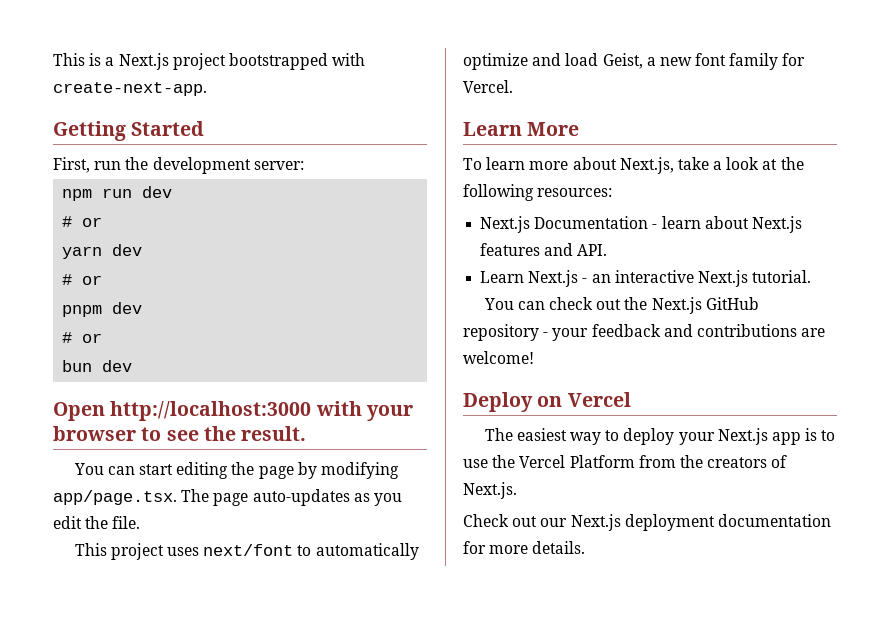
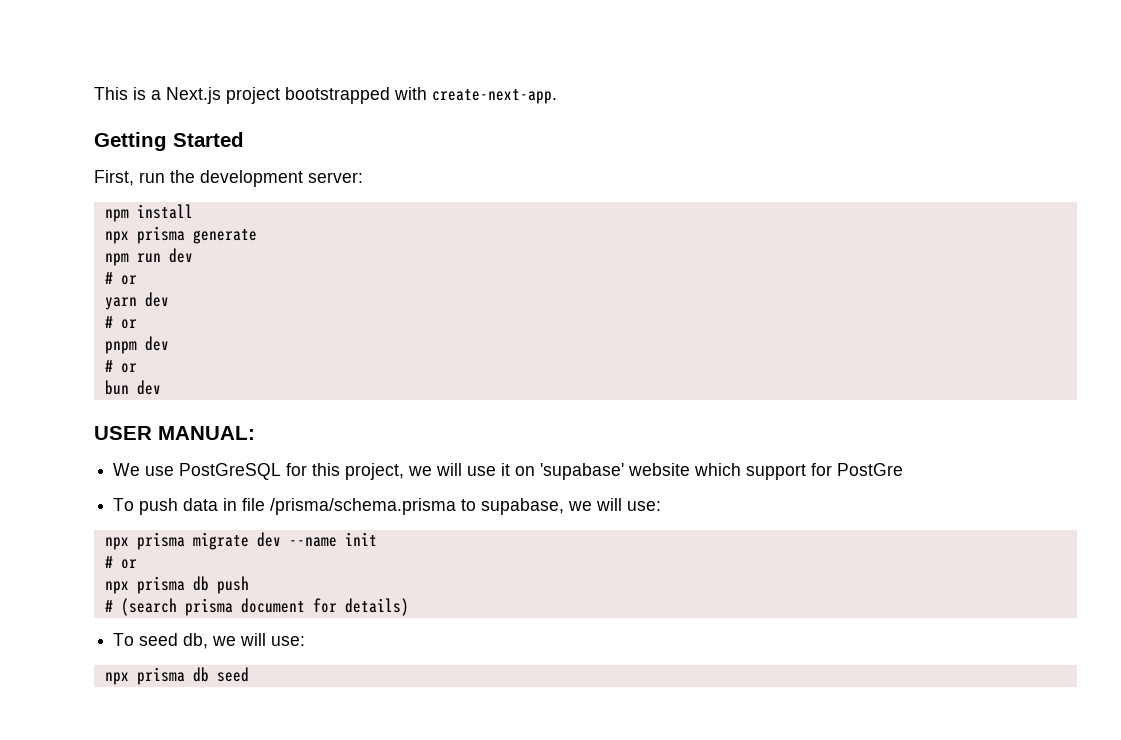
+ npm install
+ npx prisma generate
- Open http://localhost:3000 with your browser to see the result.
- You can start editing the page by modifying app/page.tsx. The page auto-updates as you edit the file.
- This project uses next/font to automatically optimize and load Geist, a new font family for Vercel.
- Learn More
- To learn more about Next.js, take a look at the following resources:
- Next.js Documentation - learn about Next.js features and API.
- Learn Next.js - an interactive Next.js tutorial.
- You can check out the Next.js GitHub repository - your feedback and contributions are welcome!
- Deploy on Vercel
- The easiest way to deploy your Next.js app is to use the Vercel Platform from the creators of Next.js.
- Check out our Next.js deployment documentation for more details.
+ USER MANUAL:
+ We use PostGreSQL for this project, we will use it on 'supabase' website which support for PostGre
+ To push data in file /prisma/schema.prisma to supabase, we will use:
+ npx prisma migrate dev --name init
+ # or
+ npx prisma db push
+ # (search prisma document for details)
+ To seed db, we will use:
+ npx prisma db seed

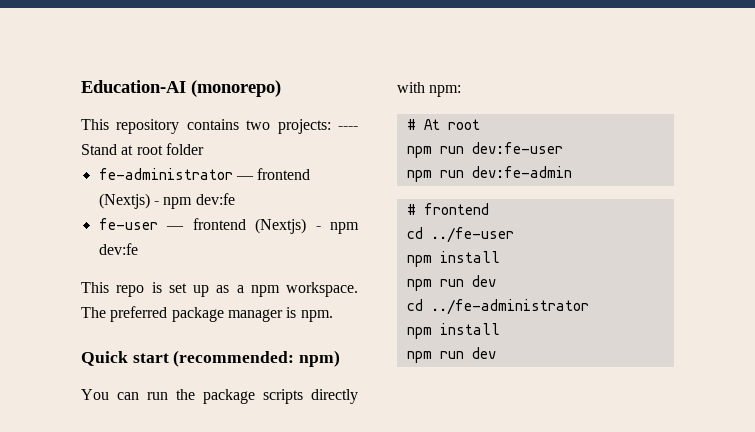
- This is a Next.js project bootstrapped with create-next-app.
- Getting Started
- First, run the development server:
+ Education-AI (monorepo)
+ This repository contains two projects: ---- Stand at root folder
+ fe-administrator — frontend (Nextjs) - npm dev:fe
+ fe-user — frontend (Nextjs) - npm dev:fe
+ This repo is set up as a npm workspace. The preferred package manager is npm.
+ Quick start (recommended: npm)
+ You can run the package scripts directly with npm:
+ # At root
+ npm run dev:fe-user
+ npm run dev:fe-admin
+ # frontend
+ cd ../fe-user
  npm install
- npx prisma generate
  npm run dev
- # or
- yarn dev
- # or
- pnpm dev
- # or
- bun dev
- USER MANUAL:
- We use PostGreSQL for this project, we will use it on 'supabase' website which support for PostGre
- To push data in file /prisma/schema.prisma to supabase, we will use:
- npx prisma migrate dev --name init
- # or
- npx prisma db push
- # (search prisma document for details)
- To seed db, we will use:
- npx prisma db seed
+ cd ../fe-administrator
+ npm install
+ npm run dev

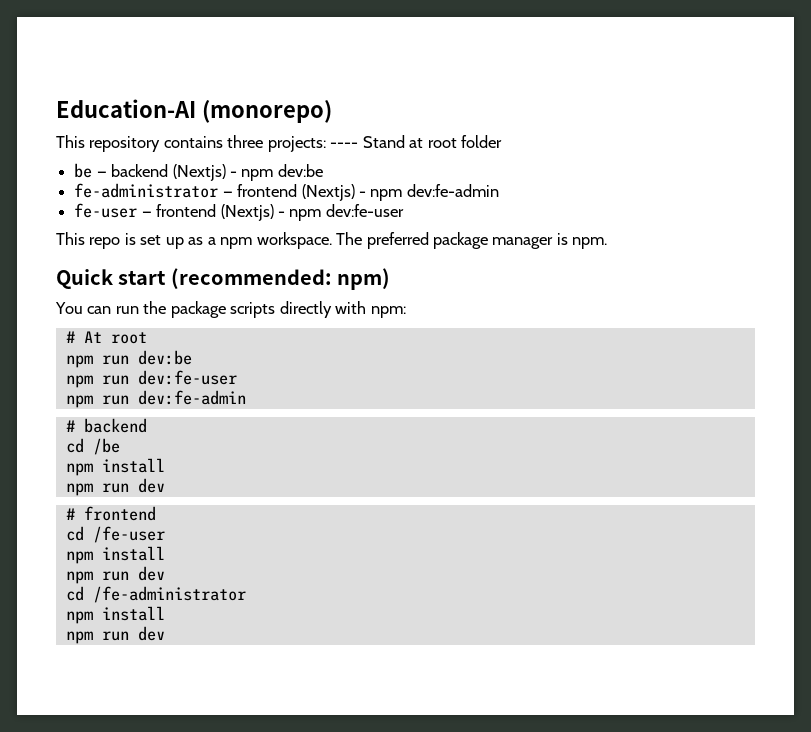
- This repository contains two projects: ---- Stand at root folder
+ This repository contains three projects: ---- Stand at root folder
+ be — backend (Nextjs) - npm dev:be
- fe-administrator — frontend (Nextjs) - npm dev:fe
+ fe-administrator — frontend (Nextjs) - npm dev:fe-admin
- fe-user — frontend (Nextjs) - npm dev:fe
+ fe-user — frontend (Nextjs) - npm dev:fe-user
+ npm run dev:be
+ # backend
+ cd /be
+ npm install
+ npm run dev
- cd ../fe-user
+ cd /fe-user
- cd ../fe-administrator
+ cd /fe-administrator

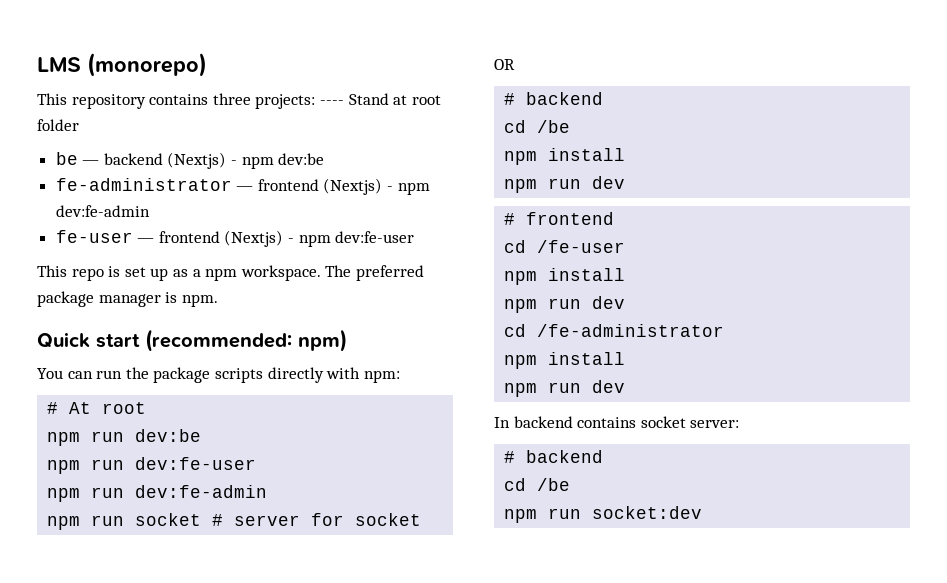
- Education-AI (monorepo)
+ LMS (monorepo)
+ npm run socket # server for socket
+ OR
+ In backend contains socket server:
+ # backend
+ cd /be
+ npm run socket:dev

